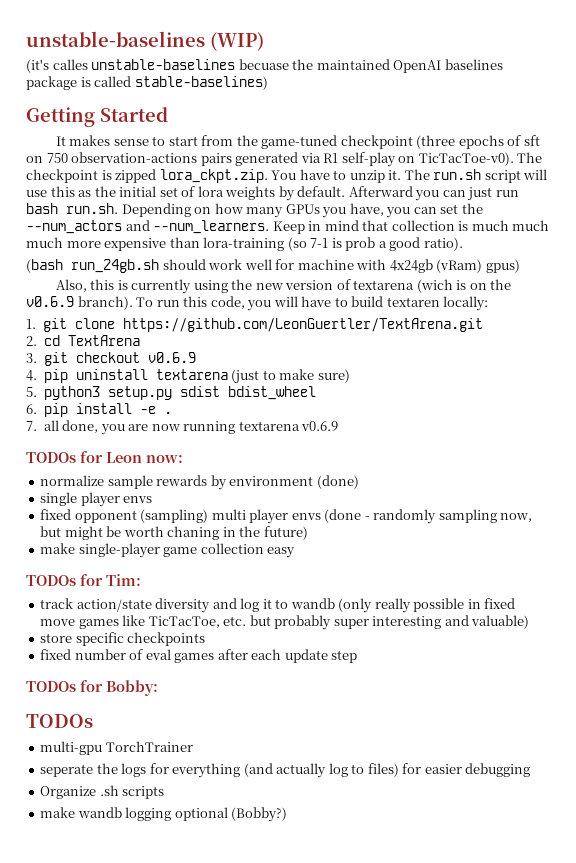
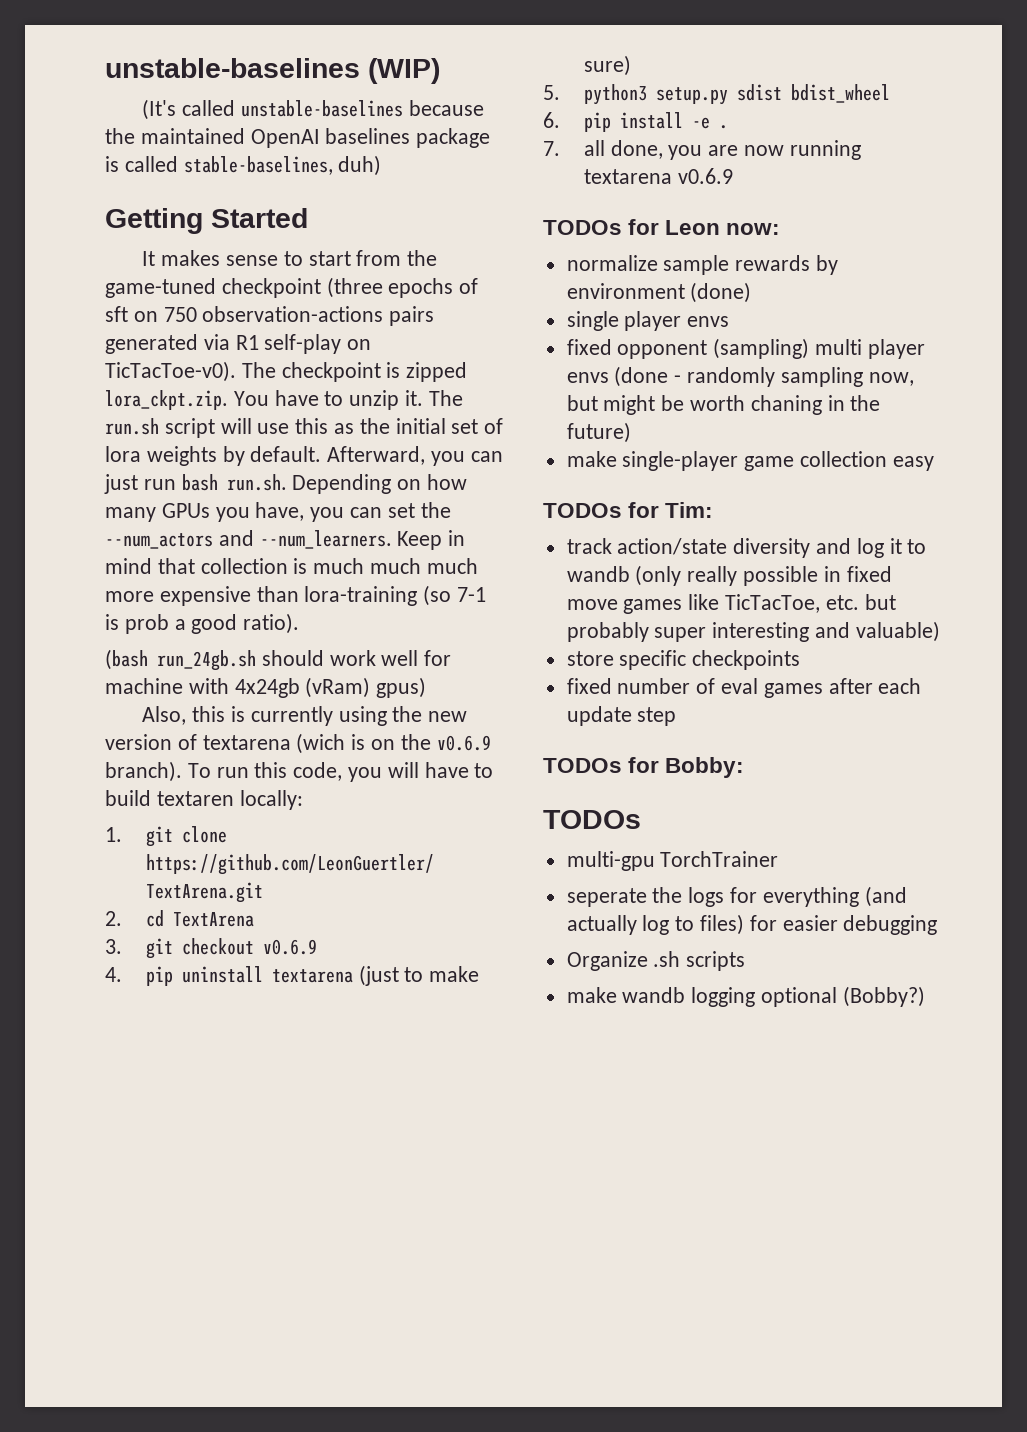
- (it's calles unstable-baselines becuase the maintained OpenAI baselines package is called stable-baselines)
+ (It's called unstable-baselines because the maintained OpenAI baselines package is called stable-baselines, duh)
- Afterward you can just run bash run.sh. Depending on how many GPUs you have, you can set the --num_actors and --num_learners.
+ Afterward, you can just run bash run.sh. Depending on how many GPUs you have, you can set the --num_actors and --num_learners.

